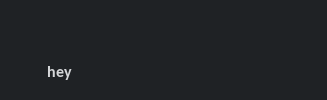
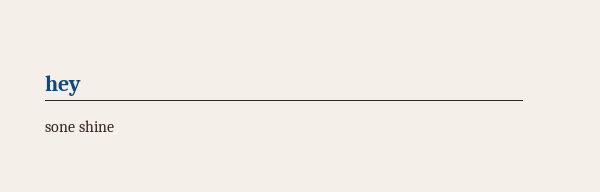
+ sone shine

